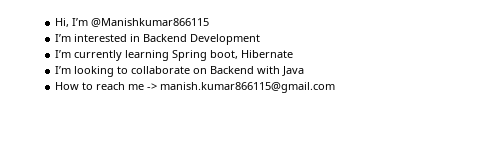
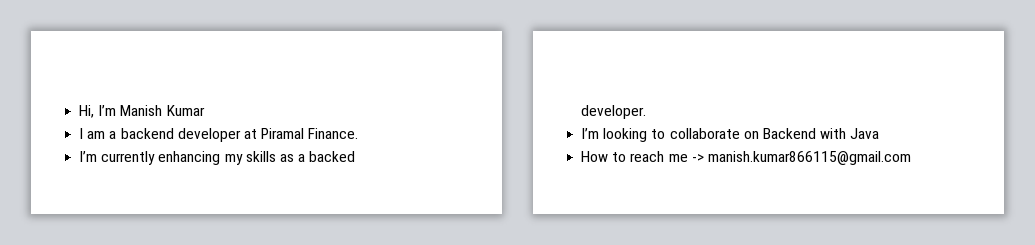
- Hi, I’m @Manishkumar866115
- I’m interested in Backend Development
- I’m currently learning Spring boot, Hibernate
+ Hi, I’m Manish Kumar
+ I am a backend developer at Piramal Finance.
+ I’m currently enhancing my skills as a backed developer.

